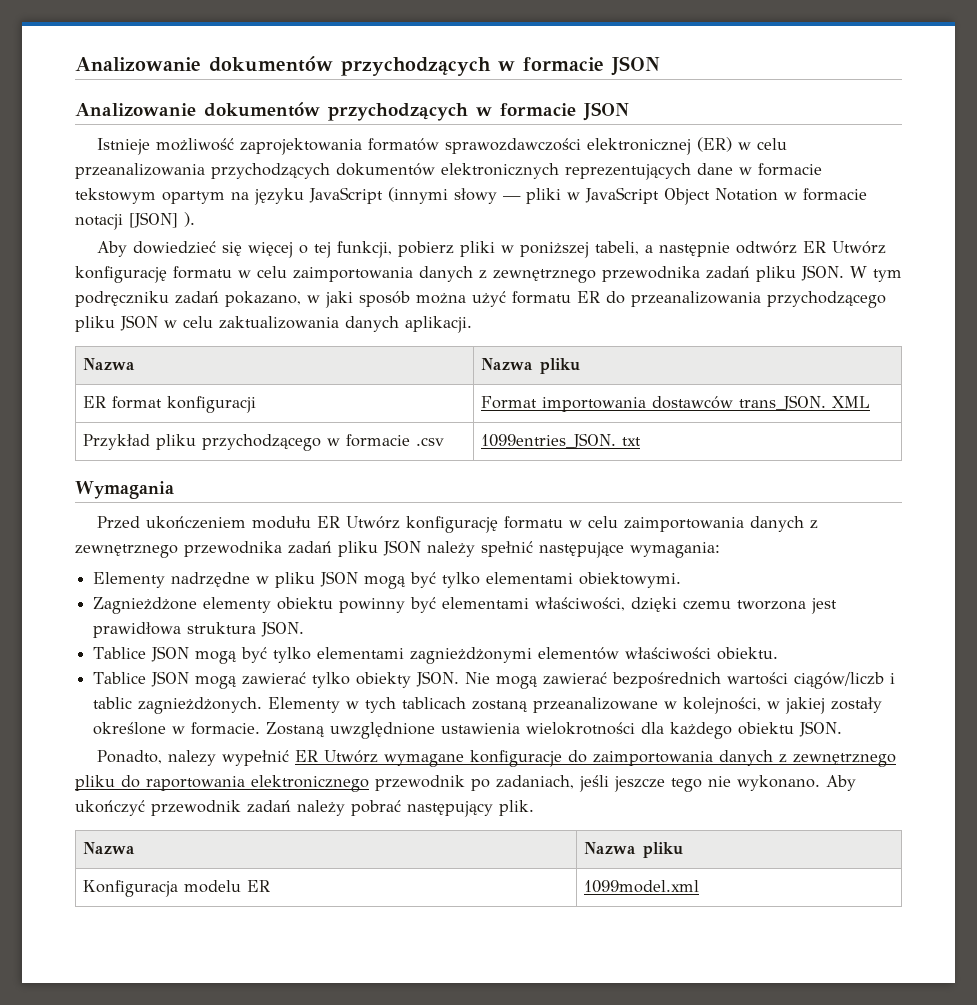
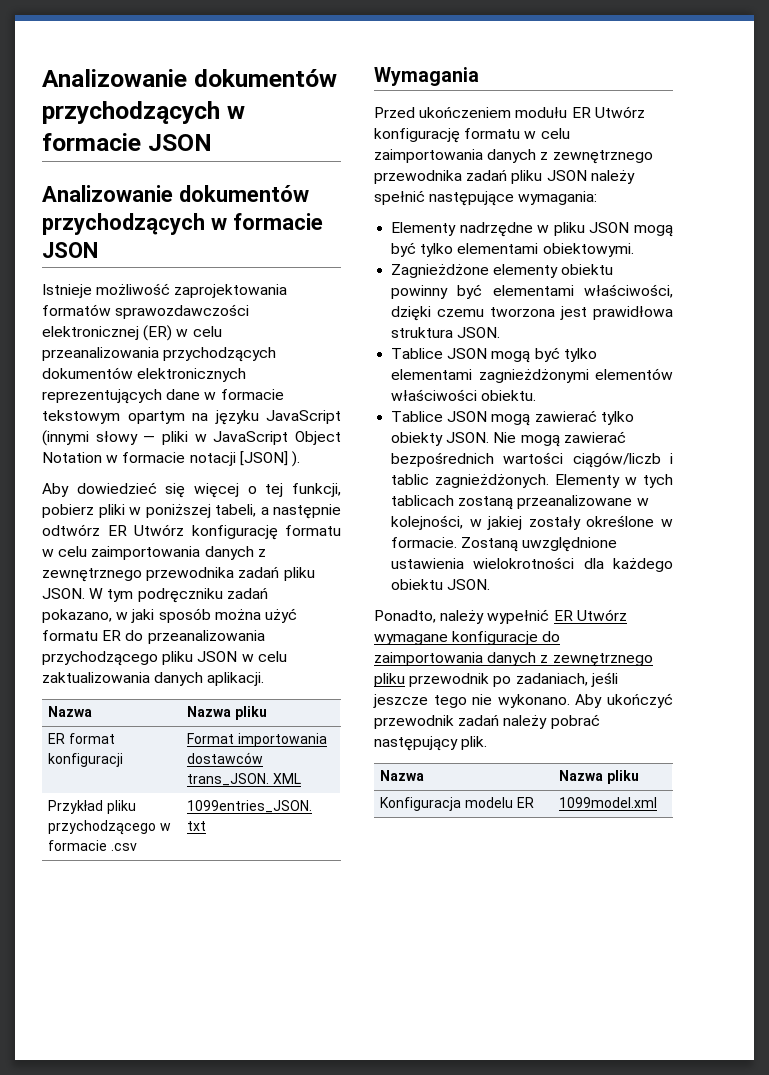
- Ponadto, nalezy wypełnić ER Utwórz wymagane konfiguracje do zaimportowania danych z zewnętrznego pliku do raportowania elektronicznego przewodnik po zadaniach, jeśli jeszcze tego nie wykonano.
+ Ponadto, należy wypełnić ER Utwórz wymagane konfiguracje do zaimportowania danych z zewnętrznego pliku przewodnik po zadaniach, jeśli jeszcze tego nie wykonano.

